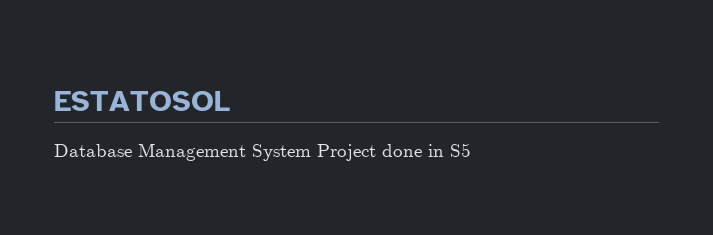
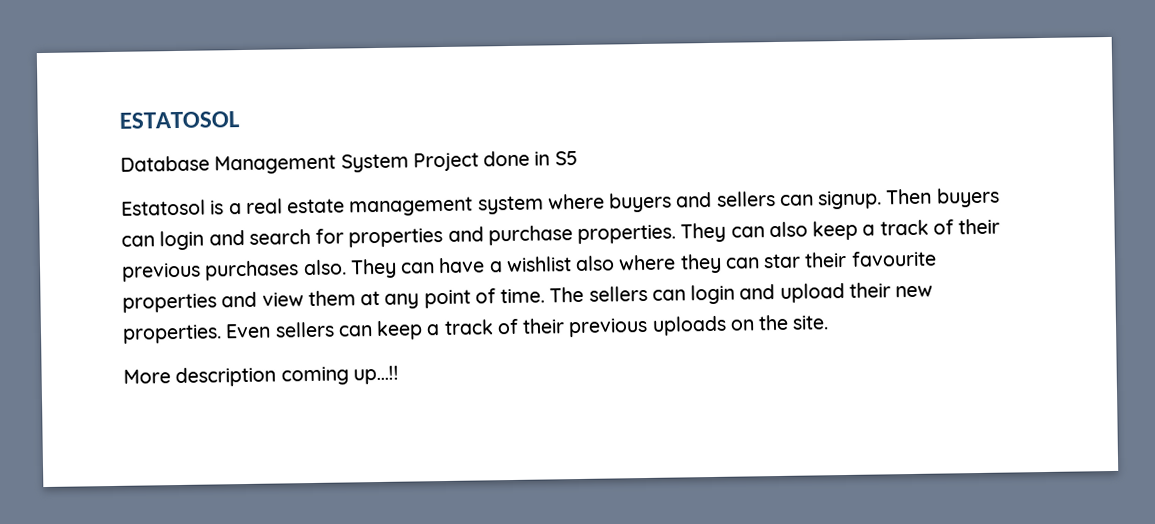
+ Estatosol is a real estate management system where buyers and sellers can signup. Then buyers can login and search for properties and purchase properties. They can also keep a track of their previous purchases also. They can have a wishlist also where they can star their favourite properties and view them at any point of time. The sellers can login and upload their new properties. Even sellers can keep a track of their previous uploads on the site.
+ More description coming up...!!

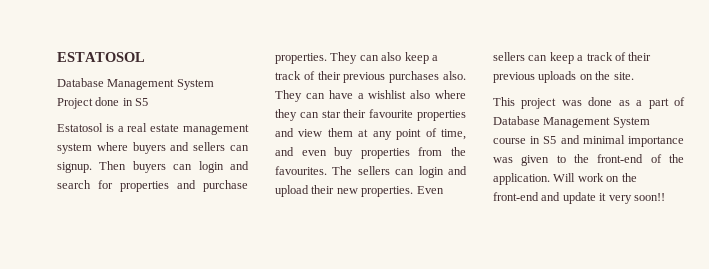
- They can have a wishlist also where they can star their favourite properties and view them at any point of time.
+ They can have a wishlist also where they can star their favourite properties and view them at any point of time, and even buy properties from the favourites.
- More description coming up...!!
+ This project was done as a part of Database Management System course in S5 and minimal importance was given to the front-end of the application. Will work on the front-end and update it very soon!!

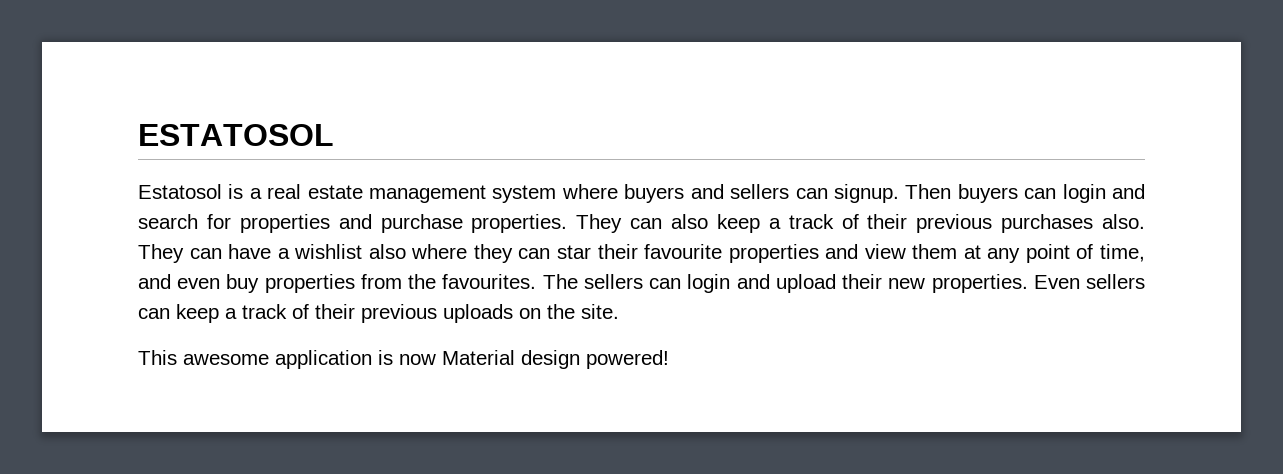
- Database Management System Project done in S5
- This project was done as a part of Database Management System course in S5 and minimal importance was given to the front-end of the application. Will work on the front-end and update it very soon!!
+ This awesome application is now Material design powered!

